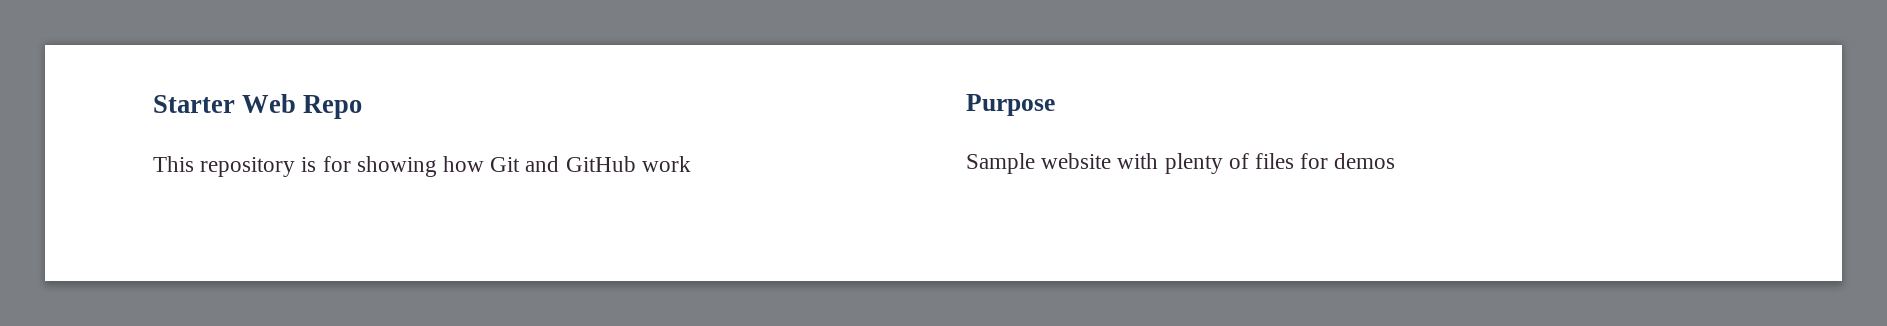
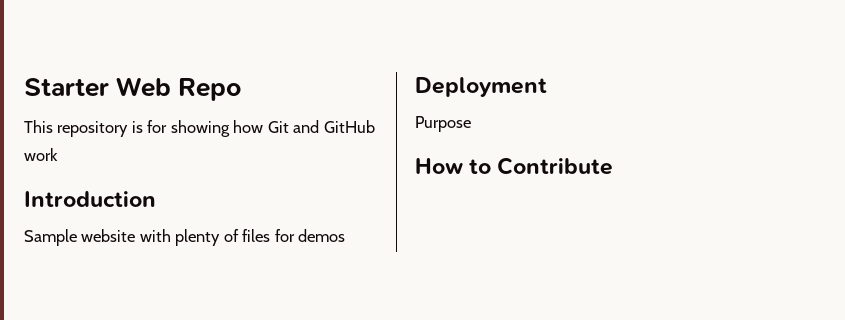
- Purpose
+ Introduction
+ Deployment
+ Purpose
+ How to Contribute

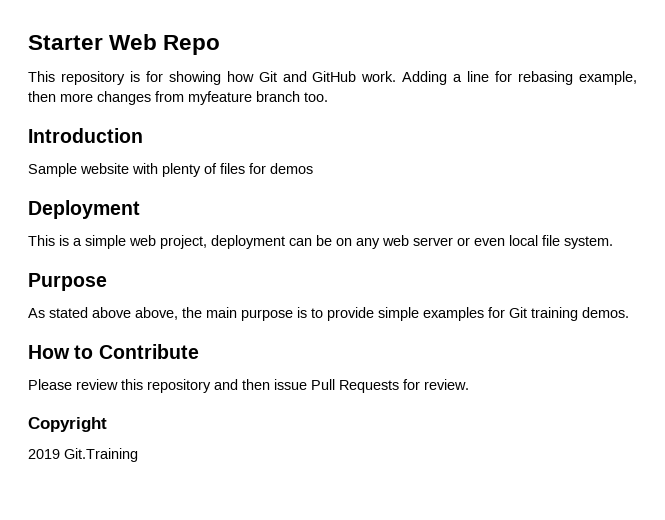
- This repository is for showing how Git and GitHub work
+ This repository is for showing how Git and GitHub work. Adding a line for rebasing example, then more changes from myfeature branch too.
+ This is a simple web project, deployment can be on any web server or even local file system.
  Purpose
+ As stated above above, the main purpose is to provide simple examples for Git training demos.
  How to Contribute
+ Please review this repository and then issue Pull Requests for review.
+ Copyright
+ 2019 Git.Training

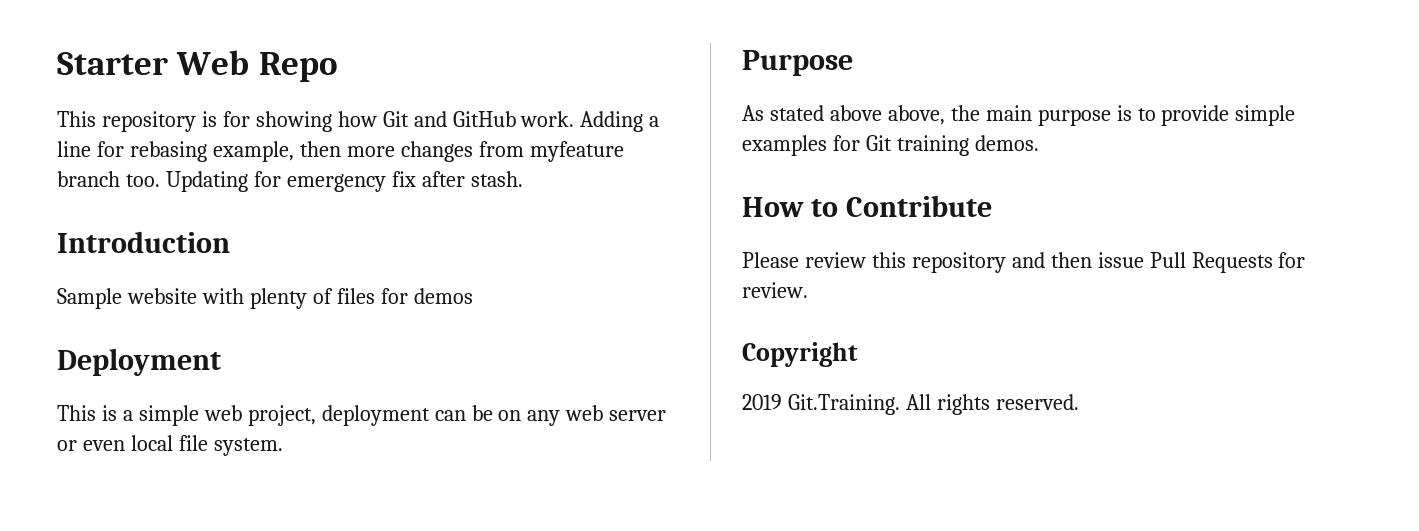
+ Updating for emergency fix after stash.
- 2019 Git.Training
+ 2019 Git.Training. All rights reserved.

